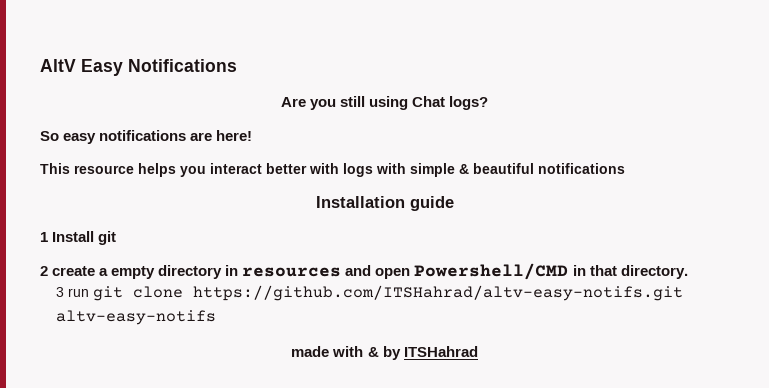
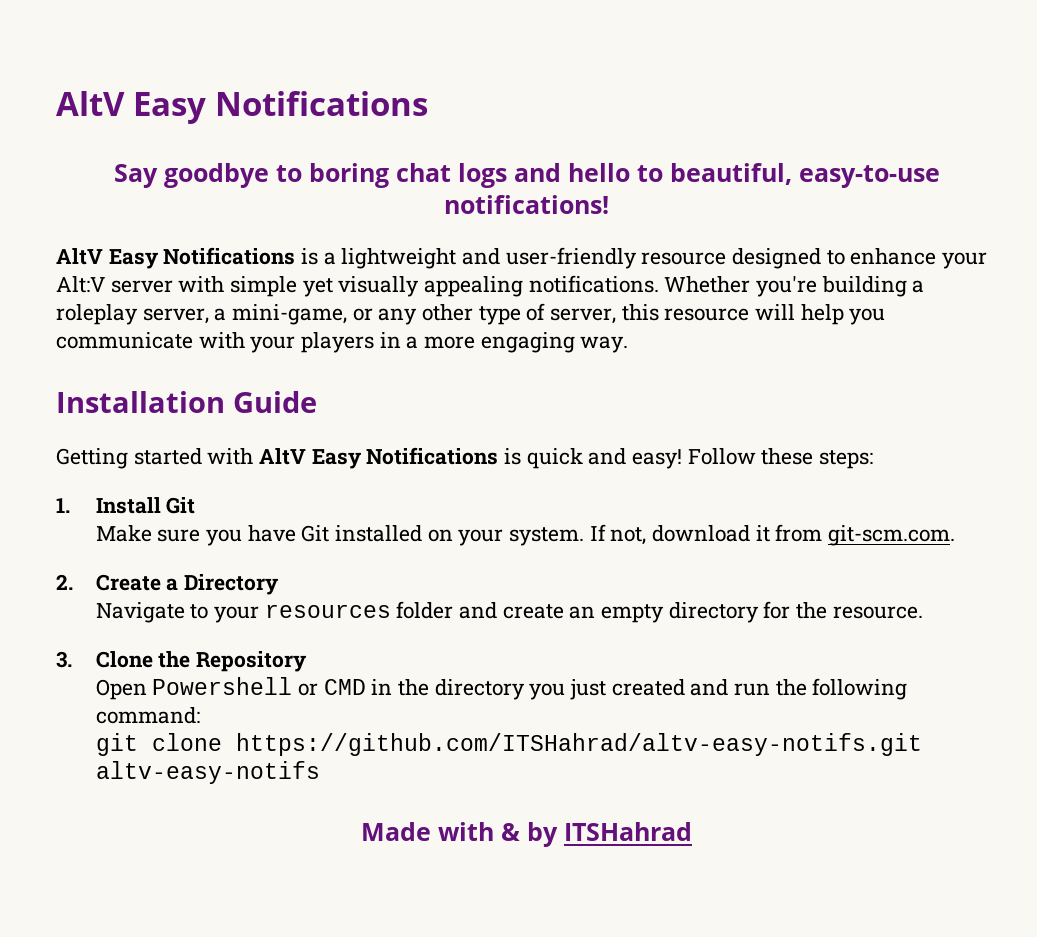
- Are you still using Chat logs?
- So easy notifications are here!
- This resource helps you interact better with logs with simple & beautiful notifications
- Installation guide
- 1 Install git
- 2 create a empty directory in resources and open Powershell/CMD in that directory.
- 3 run git clone https://github.com/ITSHahrad/altv-easy-notifs.git altv-easy-notifs
+ Say goodbye to boring chat logs and hello to beautiful, easy-to-use notifications!
+ AltV Easy Notifications is a lightweight and user-friendly resource designed to enhance your Alt:V server with simple yet visually appealing notifications. Whether you're building a roleplay server, a mini-game, or any other type of server, this resource will help you communicate with your players in a more engaging way.
+ Installation Guide
+ Getting started with AltV Easy Notifications is quick and easy! Follow these steps:
+ 1. Install Git
+ Make sure you have Git installed on your system. If not, download it from git-scm.com.
+ 2. Create a Directory
+ Navigate to your resources folder and create an empty directory for the resource.
+ 3. Clone the Repository
+ Open Powershell or CMD in the directory you just created and run the following command:
+ git clone https://github.com/ITSHahrad/altv-easy-notifs.git altv-easy-notifs
- made with & by ITSHahrad
+ Made with & by ITSHahrad

